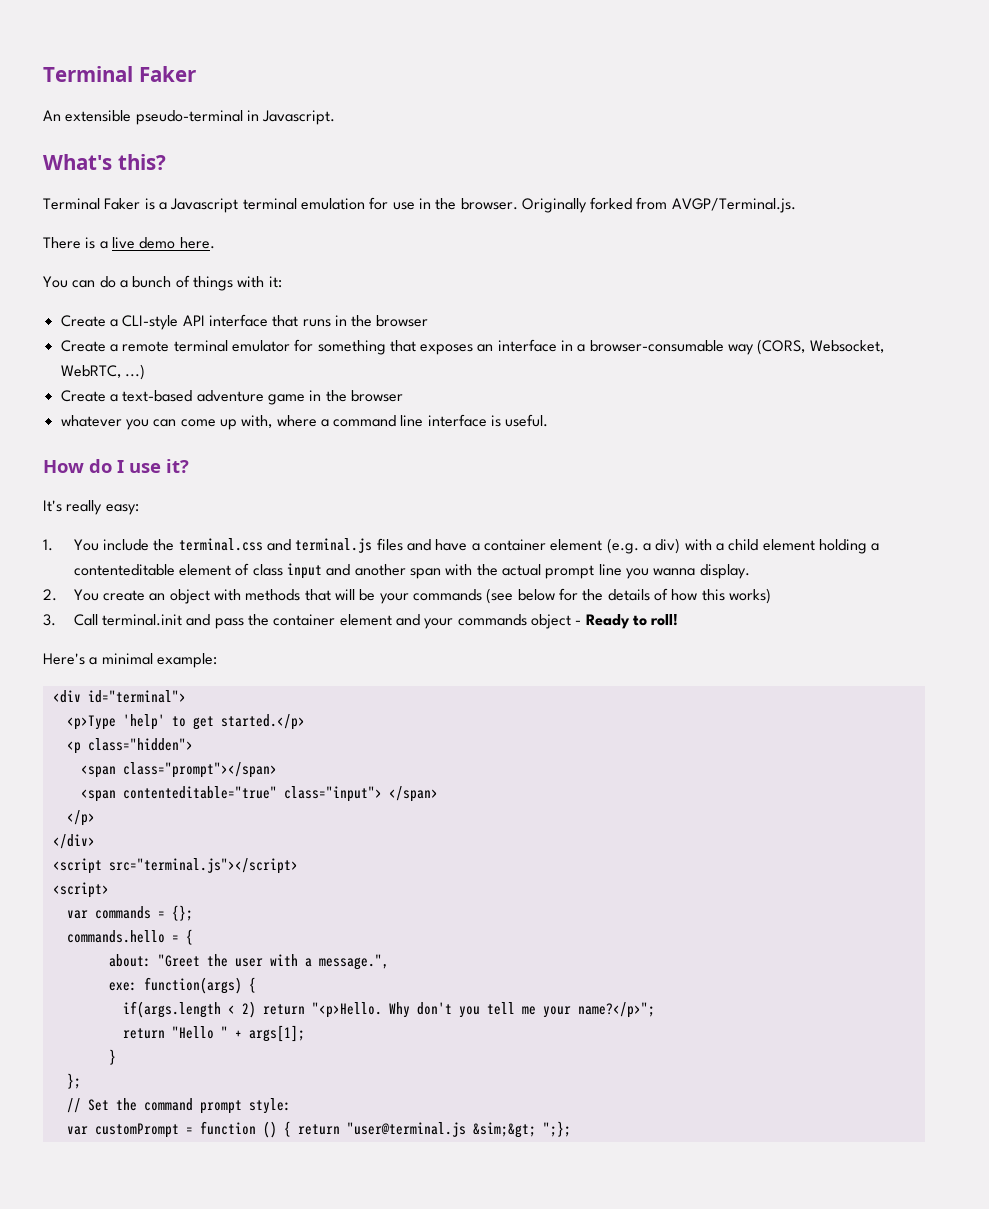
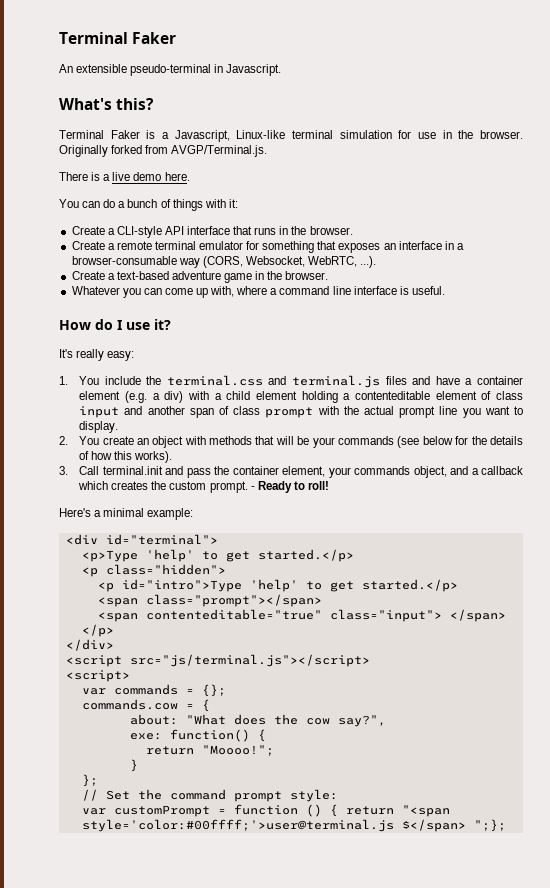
- Terminal Faker is a Javascript terminal emulation for use in the browser.
+ Terminal Faker is a Javascript, Linux-like terminal simulation for use in the browser.
- Create a CLI-style API interface that runs in the browser
+ Create a CLI-style API interface that runs in the browser.
- Create a remote terminal emulator for something that exposes an interface in a browser-consumable way (CORS, Websocket, WebRTC, ...)
+ Create a remote terminal emulator for something that exposes an interface in a browser-consumable way (CORS, Websocket, WebRTC, ...).
- Create a text-based adventure game in the browser
- whatever you can come up with, where a command line interface is useful.
+ Create a text-based adventure game in the browser.
+ Whatever you can come up with, where a command line interface is useful.
- 1. You include the terminal.css and terminal.js files and have a container element (e.g. a div) with a child element holding a contenteditable element of class input and another span with the actual prompt line you wanna display.
+ 1. You include the terminal.css and terminal.js files and have a container element (e.g. a div) with a child element holding a contenteditable element of class input and another span of class prompt with the actual prompt line you want to display.
- 2. You create an object with methods that will be your commands (see below for the details of how this works)
+ 2. You create an object with methods that will be your commands (see below for the details of how this works).
- 3. Call terminal.init and pass the container element and your commands object - Ready to roll!
+ 3. Call terminal.init and pass the container element, your commands object, and a callback which creates the custom prompt. - Ready to roll!
+ <p id="intro">Type 'help' to get started.</p>
- <script src="terminal.js"></script>
+ <script src="js/terminal.js"></script>
- commands.hello = {
+ commands.cow = {
- about: "Greet the user with a message.",
+ about: "What does the cow say?",
- exe: function(args) {
- if(args.length < 2) return "<p>Hello. Why don't you tell me your name?</p>";
- return "Hello " + args[1];
+ exe: function() {
+ return "Moooo!";
- var customPrompt = function () { return "user@terminal.js &sim;&gt; ";};
+ var customPrompt = function () { return "<span style='color:#00ffff;'>user@terminal.js $</span> ";};

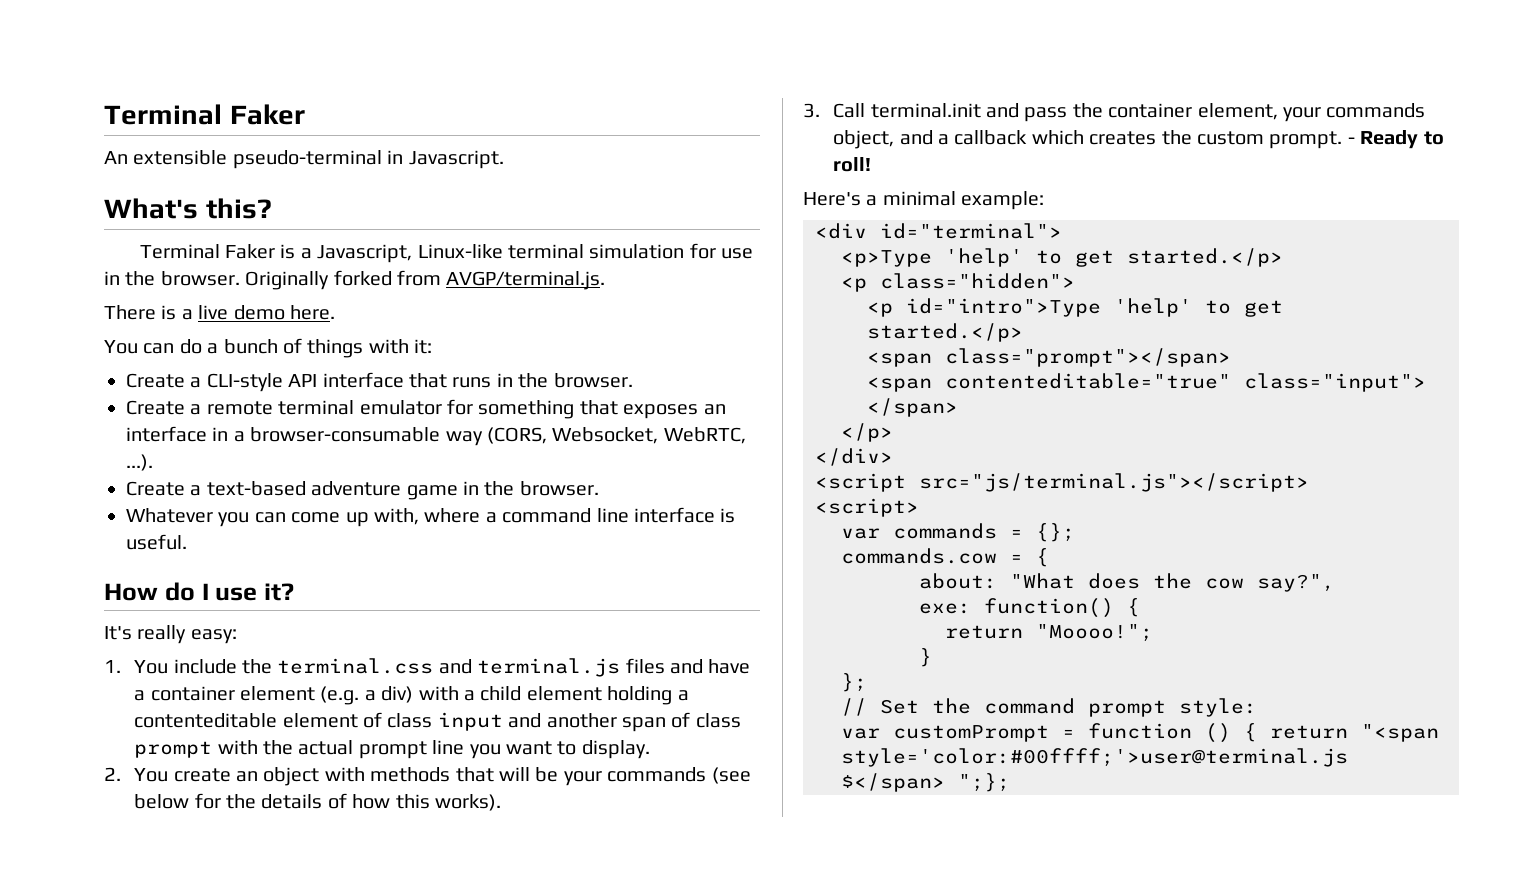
- Originally forked from AVGP/Terminal.js.
+ Originally forked from AVGP/terminal.js.

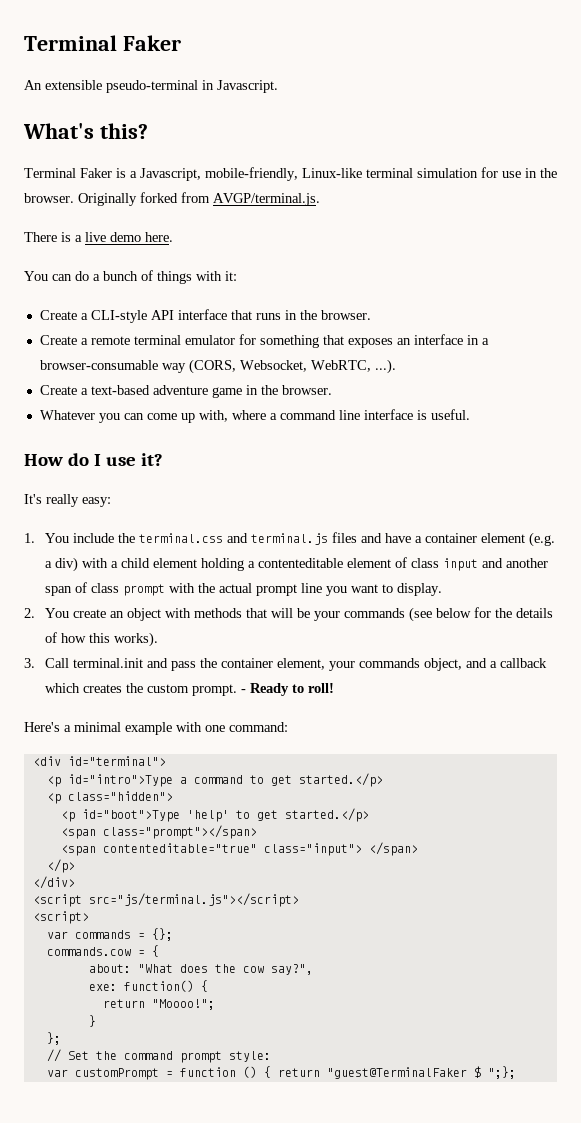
- Terminal Faker is a Javascript, Linux-like terminal simulation for use in the browser.
+ Terminal Faker is a Javascript, mobile-friendly, Linux-like terminal simulation for use in the browser.
- Here's a minimal example:
+ Here's a minimal example with one command:
  <div id="terminal">
- <p>Type 'help' to get started.</p>
+ <p id="intro">Type a command to get started.</p>
- <p id="intro">Type 'help' to get started.</p>
+ <p id="boot">Type 'help' to get started.</p>
- var customPrompt = function () { return "<span style='color:#00ffff;'>user@terminal.js $</span> ";};
+ var customPrompt = function () { return "guest@TerminalFaker $ ";};

